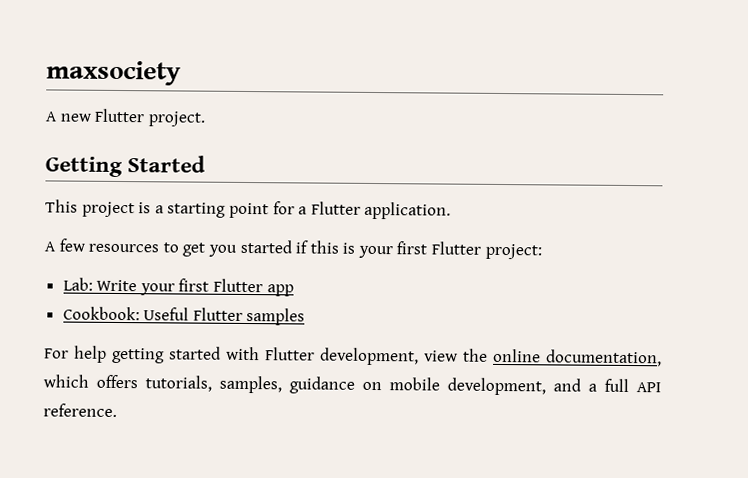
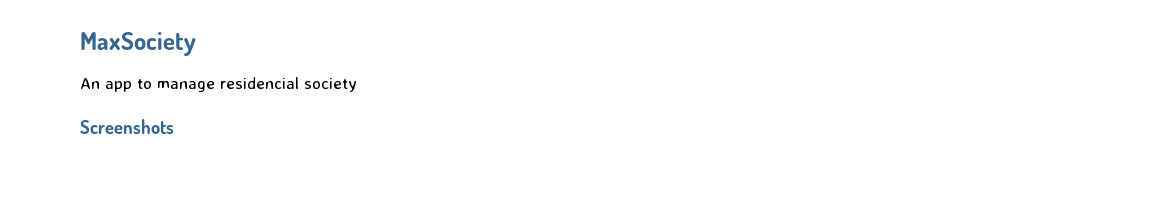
- maxsociety
- A new Flutter project.
- Getting Started
- This project is a starting point for a Flutter application.
- A few resources to get you started if this is your first Flutter project:
- Lab: Write your first Flutter app
- Cookbook: Useful Flutter samples
- For help getting started with Flutter development, view the online documentation, which offers tutorials, samples, guidance on mobile development, and a full API reference.
+ MaxSociety
+ An app to manage residencial society
+ Screenshots

